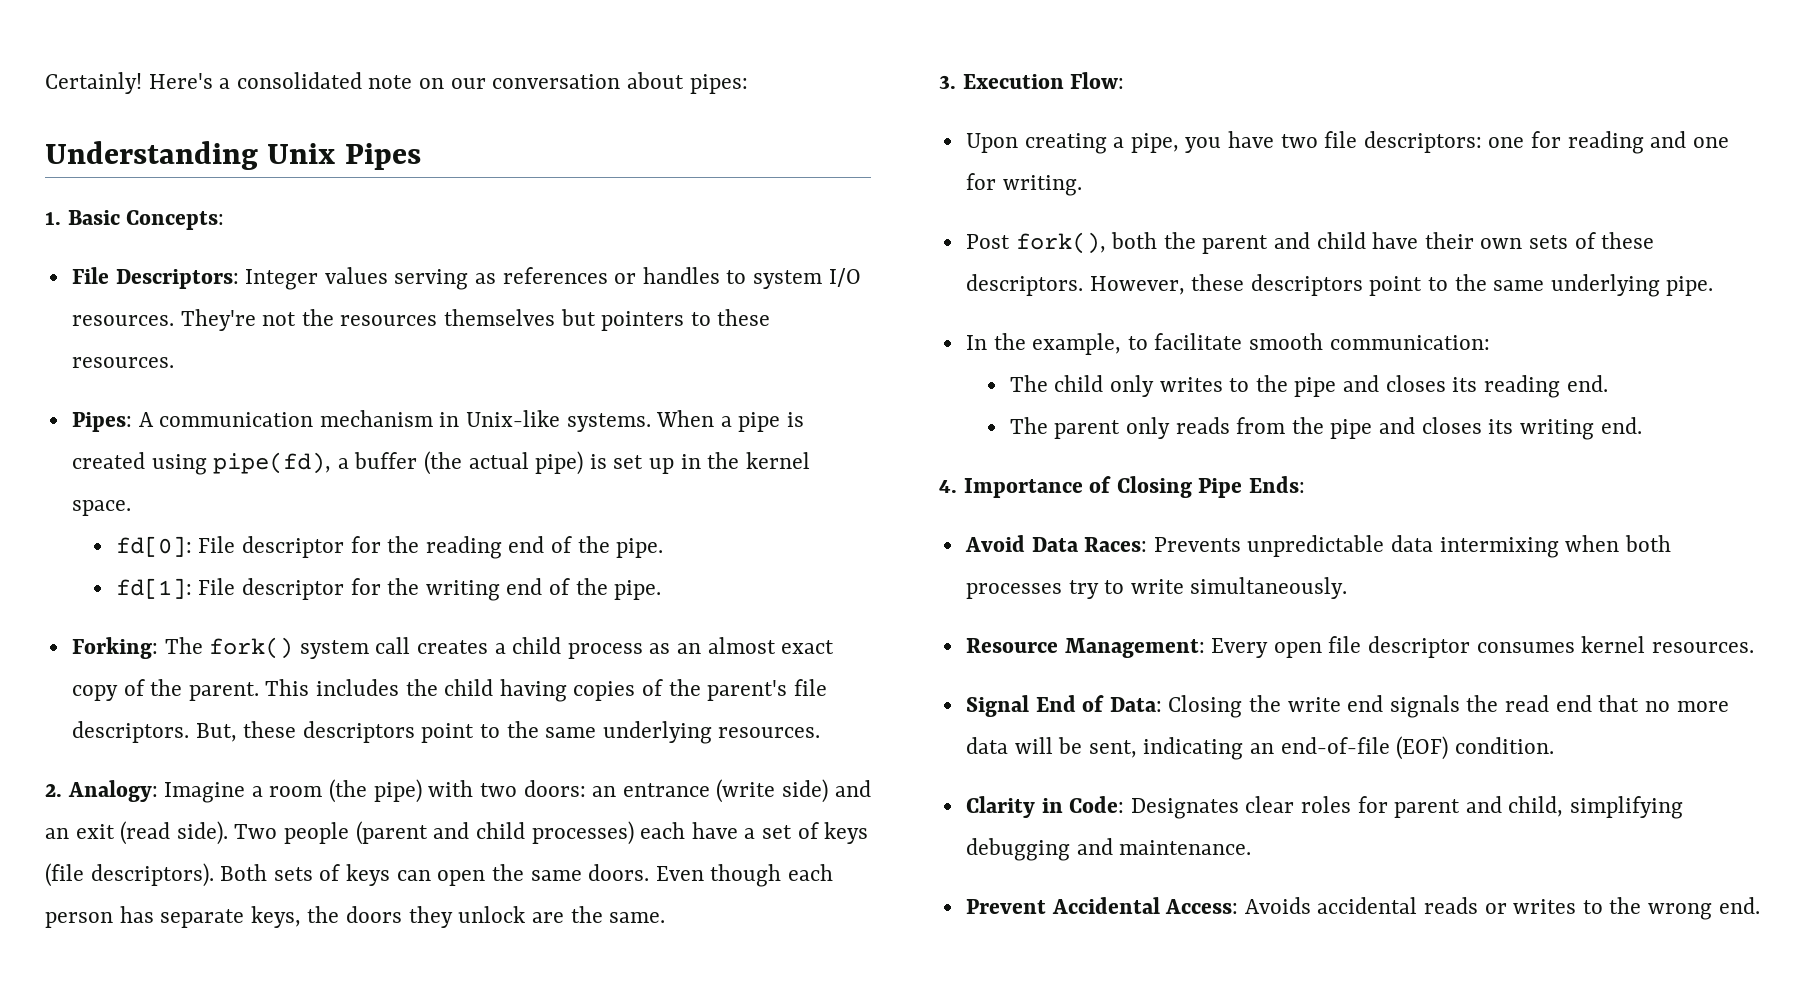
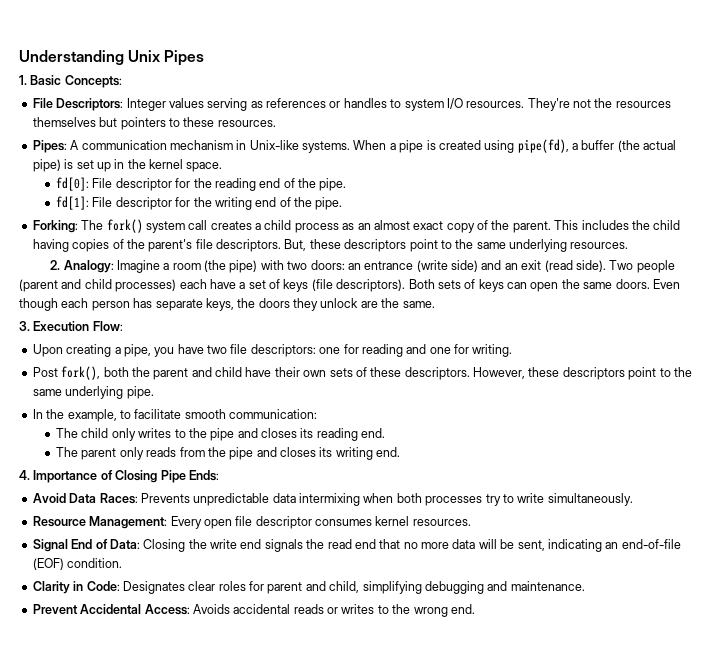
- Certainly! Here's a consolidated note on our conversation about pipes:

